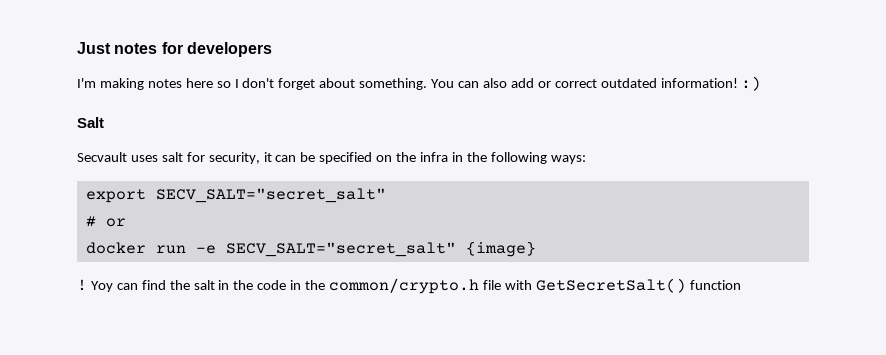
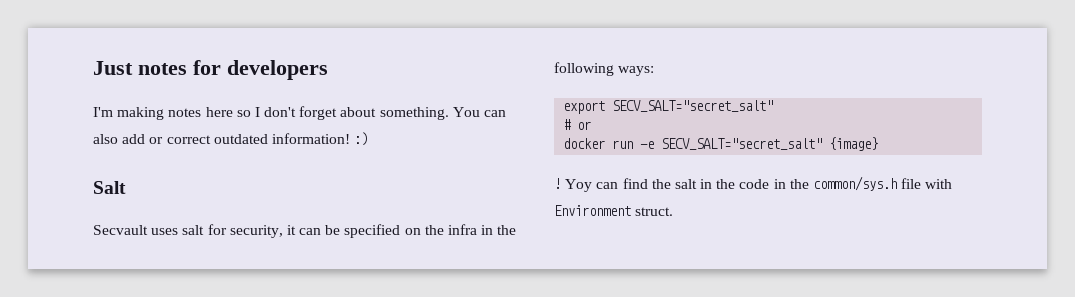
- Yoy can find the salt in the code in the common/crypto.h file with GetSecretSalt() function
+ Yoy can find the salt in the code in the common/sys.h file with Environment struct.

